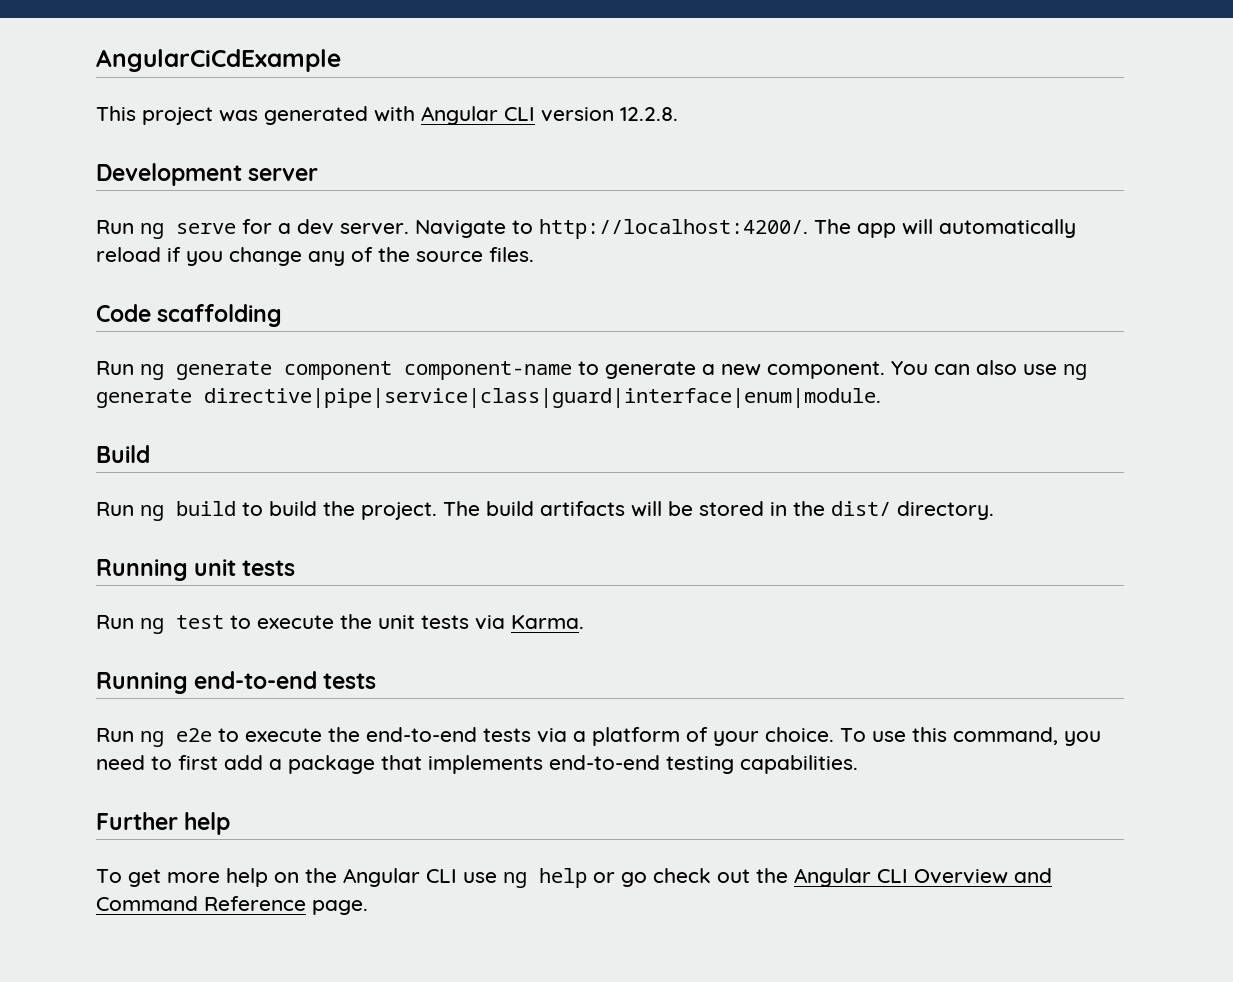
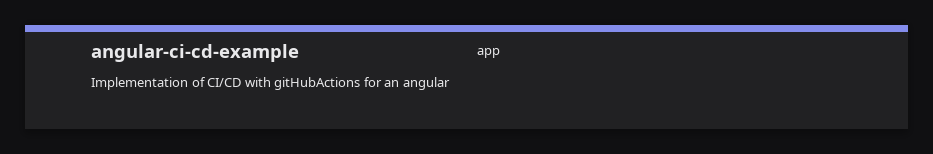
- AngularCiCdExample
- This project was generated with Angular CLI version 12.2.8.
- Development server
- Run ng serve for a dev server. Navigate to http://localhost:4200/. The app will automatically reload if you change any of the source files.
- Code scaffolding
- Run ng generate component component-name to generate a new component. You can also use ng generate directive|pipe|service|class|guard|interface|enum|module.
- Build
- Run ng build to build the project. The build artifacts will be stored in the dist/ directory.
- Running unit tests
- Run ng test to execute the unit tests via Karma.
- Running end-to-end tests
- Run ng e2e to execute the end-to-end tests via a platform of your choice. To use this command, you need to first add a package that implements end-to-end testing capabilities.
- Further help
- To get more help on the Angular CLI use ng help or go check out the Angular CLI Overview and Command Reference page.
+ angular-ci-cd-example
+ Implementation of CI/CD with gitHubActions for an angular app

